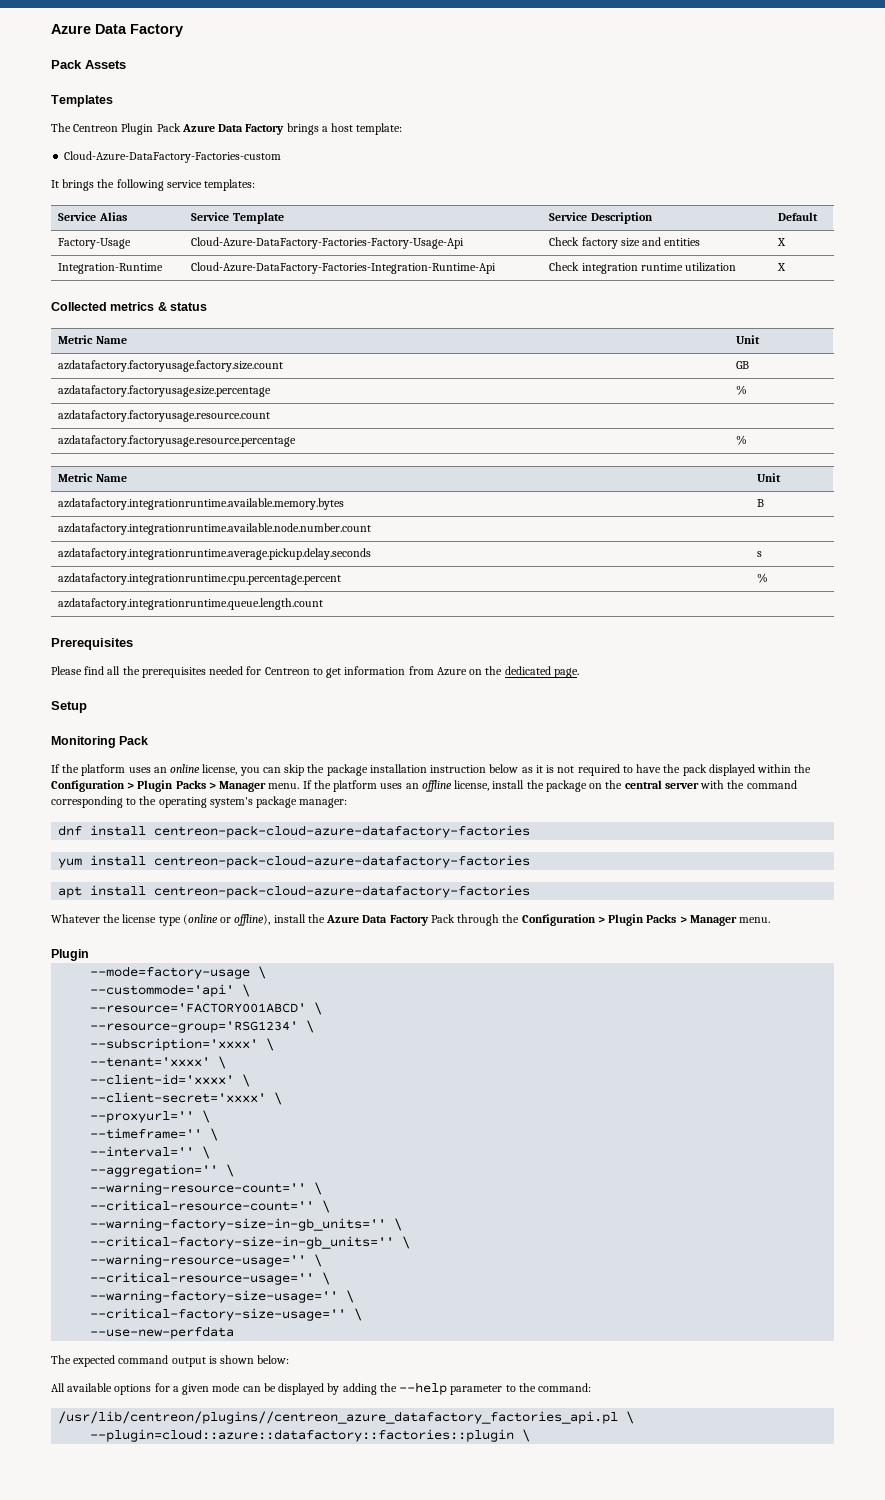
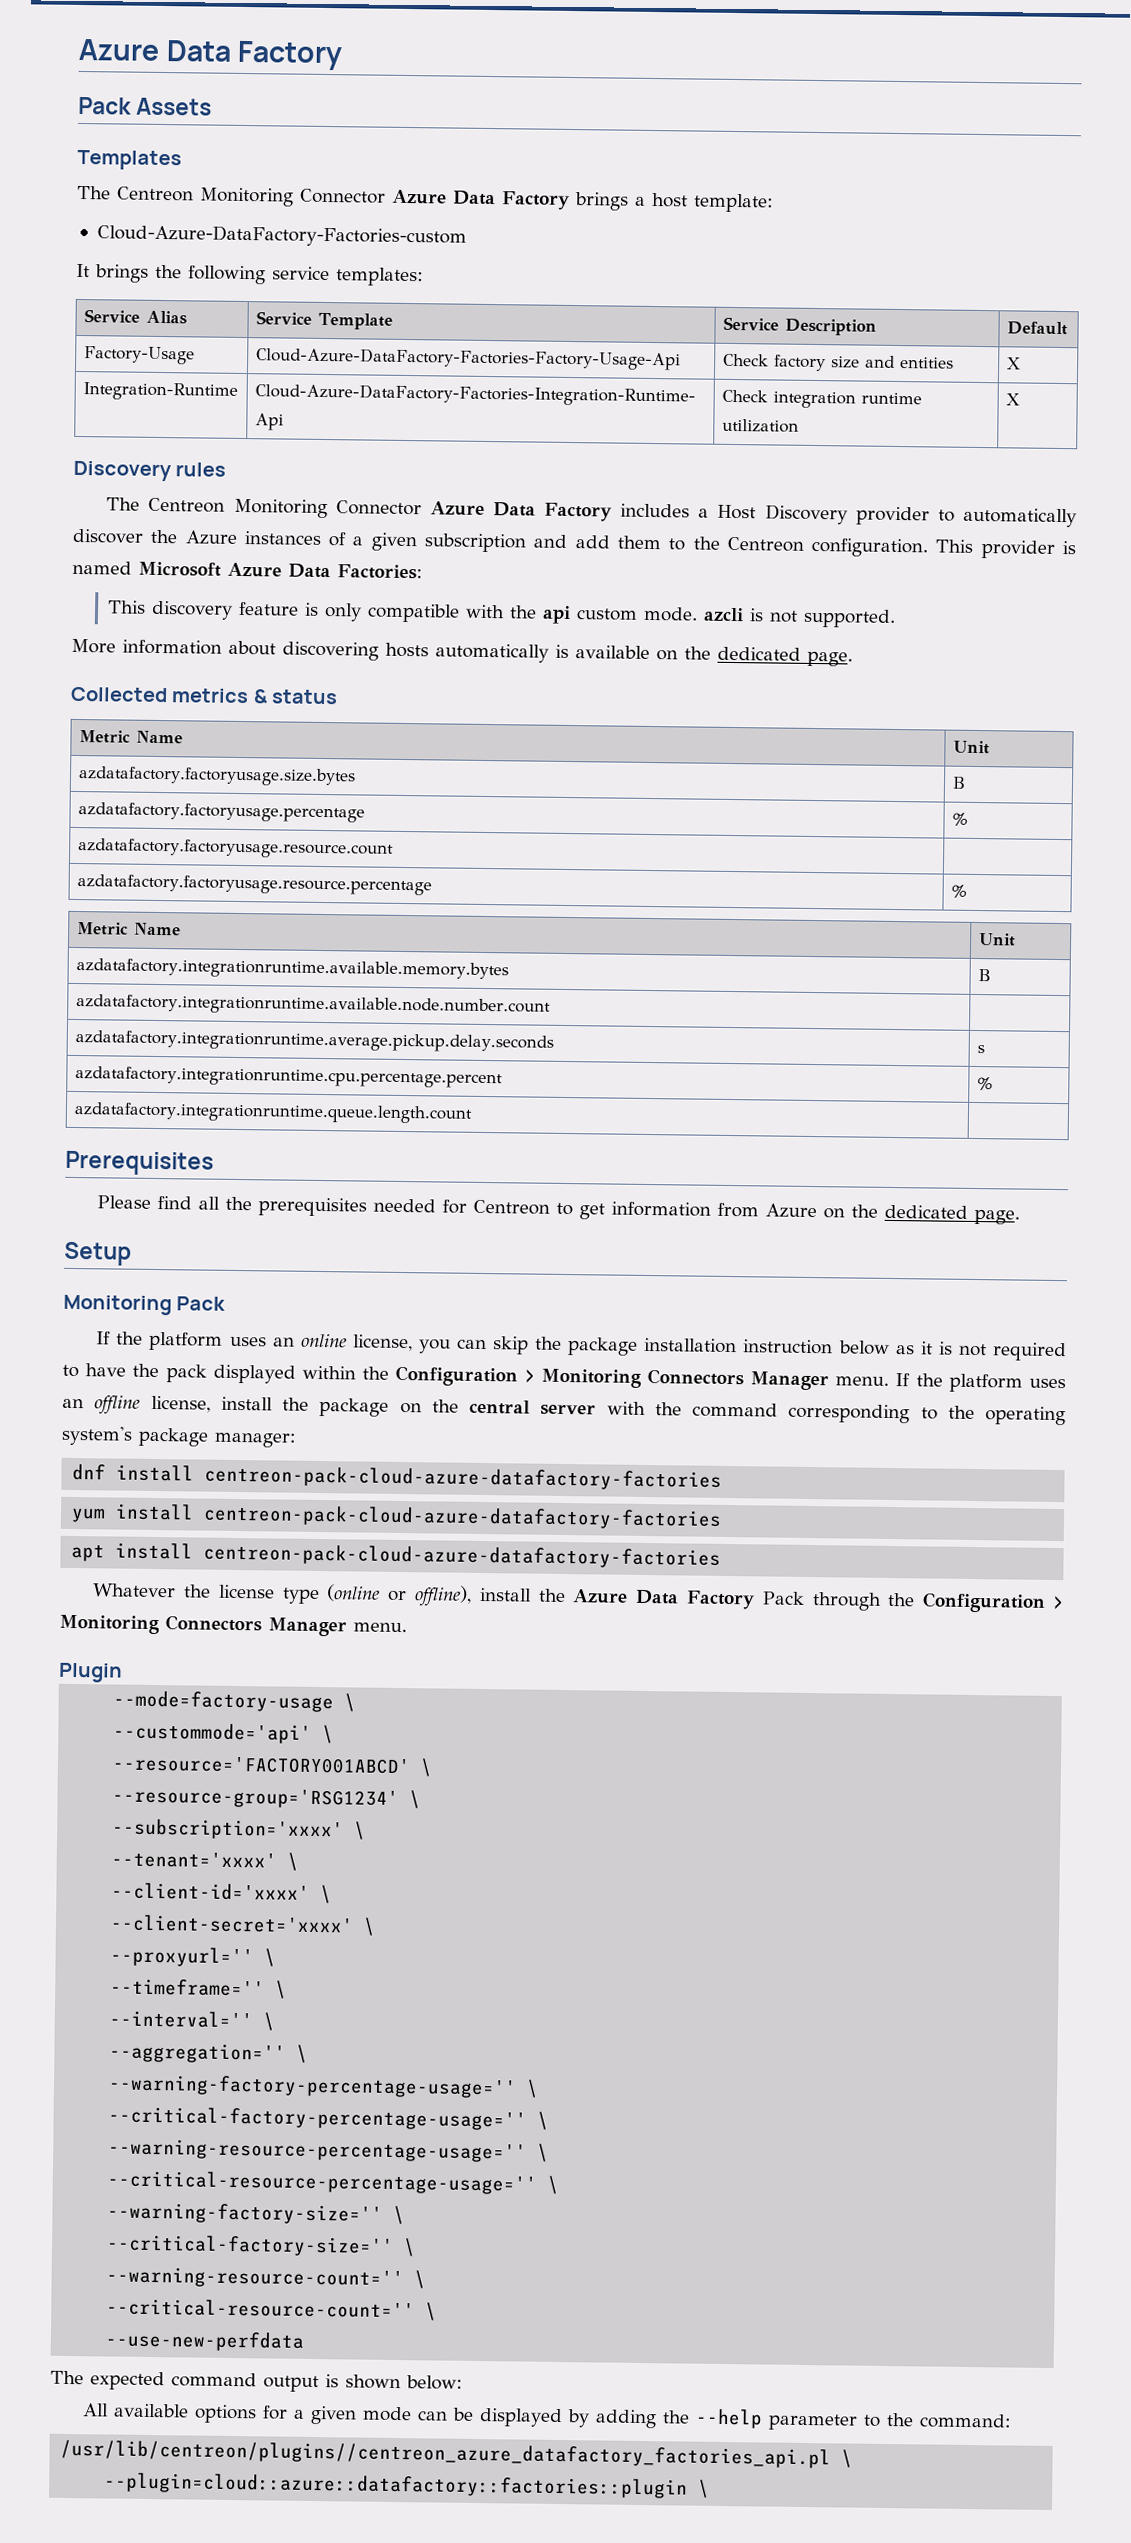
- The Centreon Plugin Pack Azure Data Factory brings a host template:
+ The Centreon Monitoring Connector Azure Data Factory brings a host template:
+ Discovery rules
+ The Centreon Monitoring Connector Azure Data Factory includes a Host Discovery provider to automatically discover the Azure instances of a given subscription and add them to the Centreon configuration. This provider is named Microsoft Azure Data Factories:
+ This discovery feature is only compatible with the api custom mode. azcli is not supported.
+ More information about discovering hosts automatically is available on the dedicated page.
- azdatafactory.factoryusage.factory.size.count | GB
- azdatafactory.factoryusage.size.percentage | %
+ azdatafactory.factoryusage.size.bytes | B
+ azdatafactory.factoryusage.percentage | %
- If the platform uses an online license, you can skip the package installation instruction below as it is not required to have the pack displayed within the Configuration > Plugin Packs > Manager menu.
+ If the platform uses an online license, you can skip the package installation instruction below as it is not required to have the pack displayed within the Configuration > Monitoring Connectors Manager menu.
- Whatever the license type (online or offline), install the Azure Data Factory Pack through the Configuration > Plugin Packs > Manager menu.
+ Whatever the license type (online or offline), install the Azure Data Factory Pack through the Configuration > Monitoring Connectors Manager menu.
+ --warning-factory-percentage-usage='' \
+ --critical-factory-percentage-usage='' \
+ --warning-resource-percentage-usage='' \
+ --critical-resource-percentage-usage='' \
+ --warning-factory-size='' \
+ --critical-factory-size='' \
  --warning-resource-count='' \
  --critical-resource-count='' \
- --warning-factory-size-in-gb_units='' \
- --critical-factory-size-in-gb_units='' \
- --warning-resource-usage='' \
- --critical-resource-usage='' \
- --warning-factory-size-usage='' \
- --critical-factory-size-usage='' \

